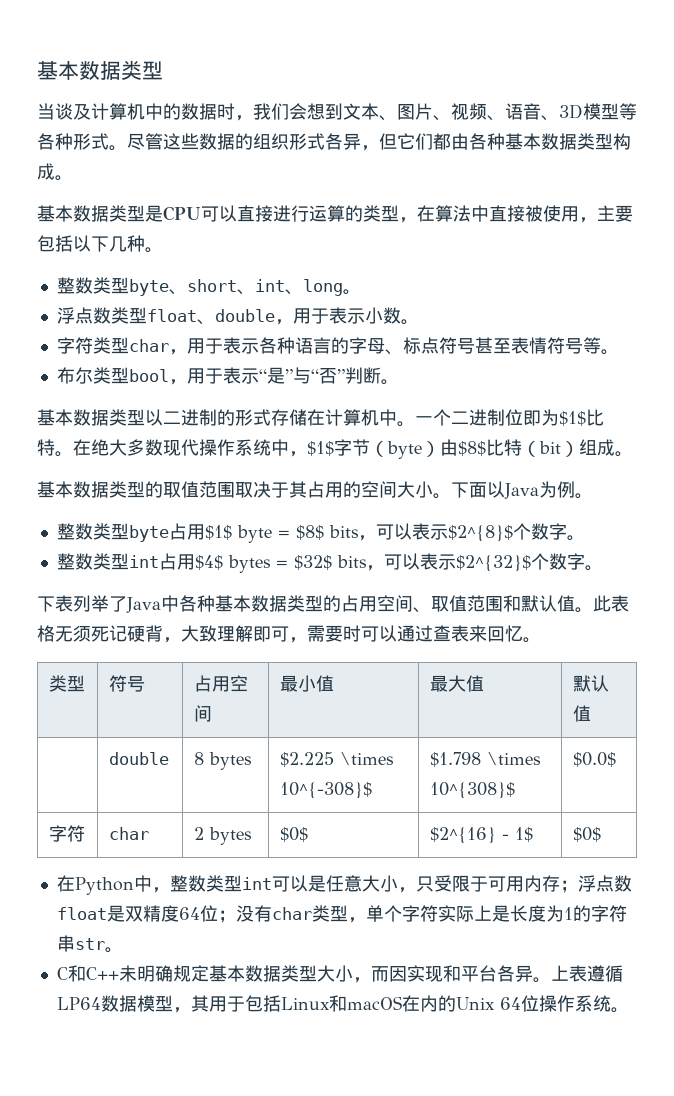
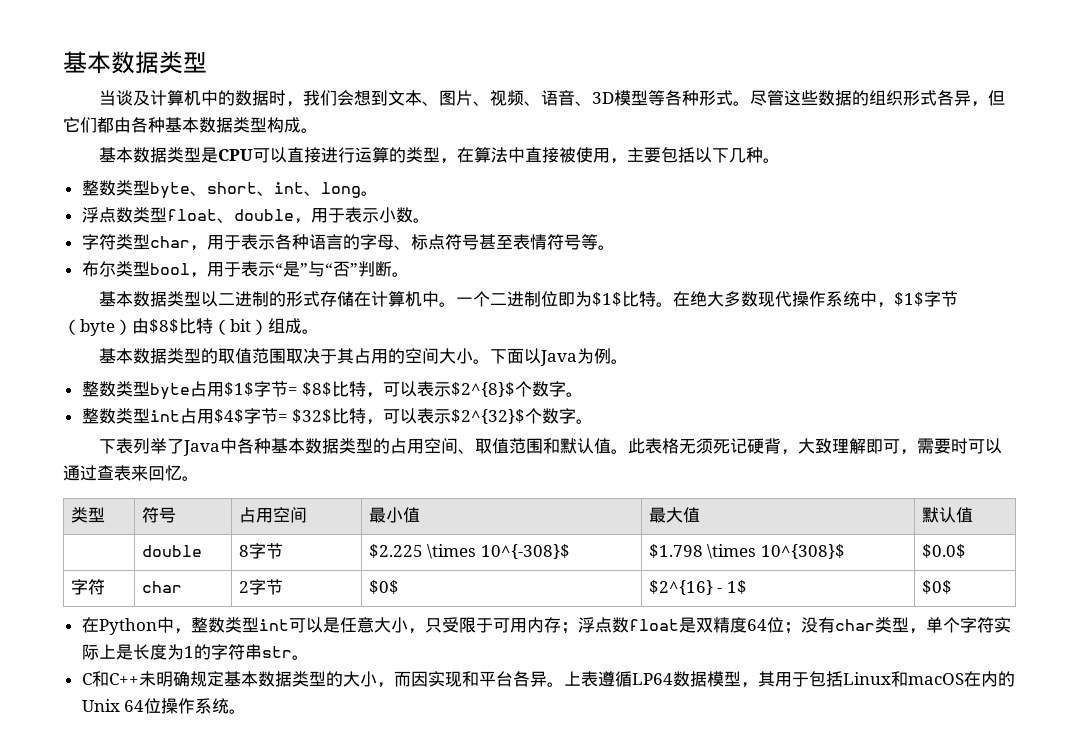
- 整数类型byte占用$1$ byte = $8$ bits，可以表示$2^{8}$个数字。
+ 整数类型byte占用$1$字节= $8$比特，可以表示$2^{8}$个数字。
- 整数类型int占用$4$ bytes = $32$ bits，可以表示$2^{32}$个数字。
+ 整数类型int占用$4$字节= $32$比特，可以表示$2^{32}$个数字。
- | double | 8 bytes | $2.225 \times 10^{-308}$ | $1.798 \times 10^{308}$ | $0.0$
+ | double | 8字节 | $2.225 \times 10^{-308}$ | $1.798 \times 10^{308}$ | $0.0$
- 字符 | char | 2 bytes | $0$ | $2^{16} - 1$ | $0$
+ 字符 | char | 2字节 | $0$ | $2^{16} - 1$ | $0$
- C和C++未明确规定基本数据类型大小，而因实现和平台各异。
+ C和C++未明确规定基本数据类型的大小，而因实现和平台各异。

